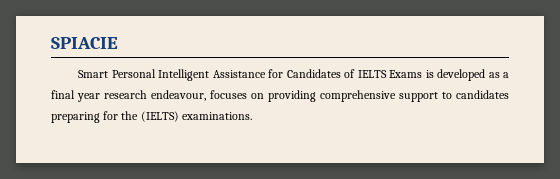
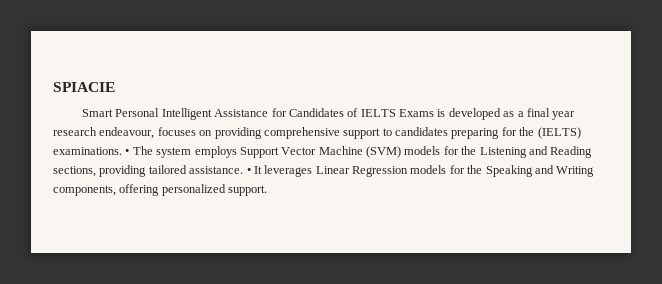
+ • The system employs Support Vector Machine (SVM) models for the Listening and Reading sections, providing tailored assistance. • It leverages Linear Regression models for the Speaking and Writing components, offering personalized support.

